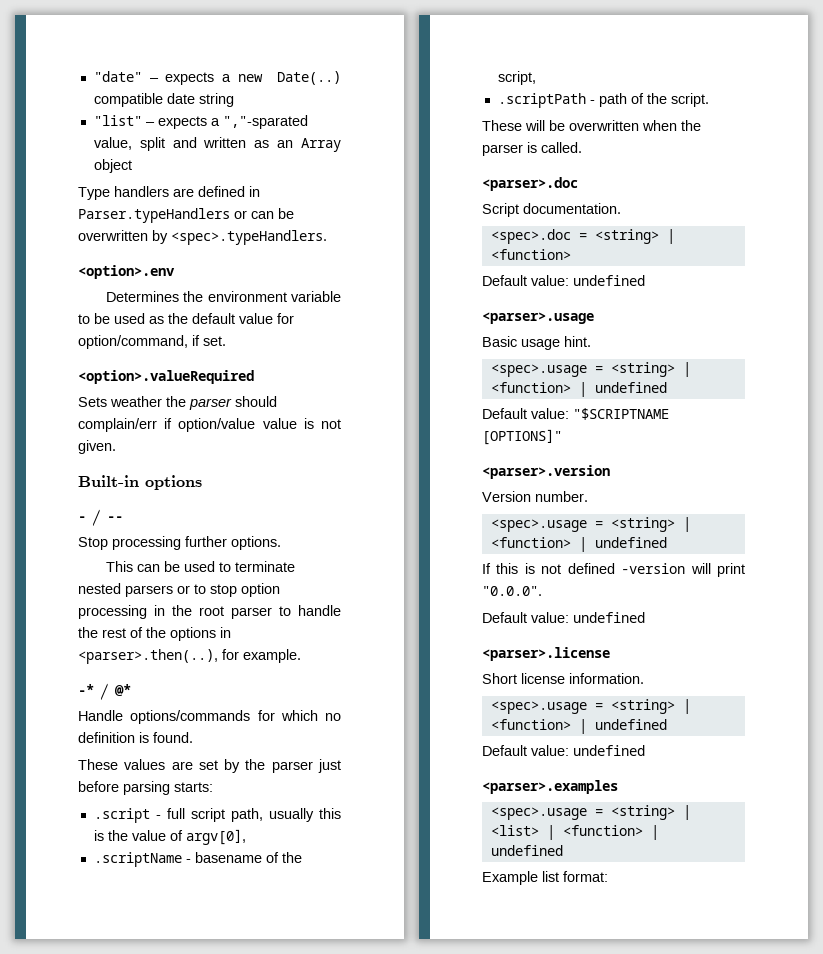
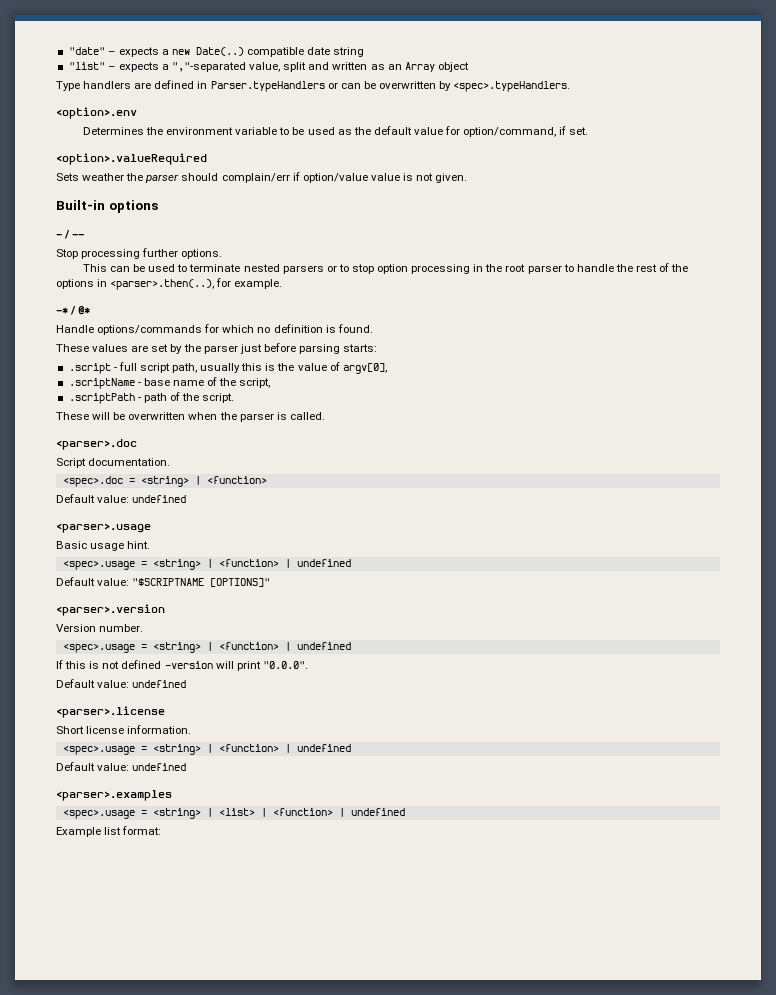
- "list" – expects a ","-sparated value, split and written as an Array object
+ "list" – expects a ","-separated value, split and written as an Array object
- .scriptName - basename of the script,
+ .scriptName - base name of the script,

